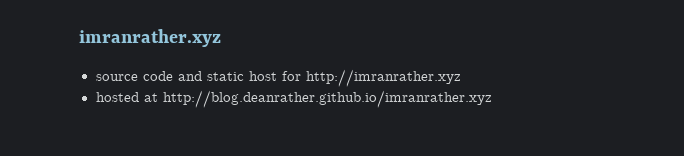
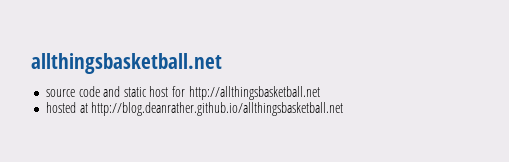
- imranrather.xyz
+ allthingsbasketball.net
- source code and static host for http://imranrather.xyz
+ source code and static host for http://allthingsbasketball.net
- hosted at http://blog.deanrather.github.io/imranrather.xyz
+ hosted at http://blog.deanrather.github.io/allthingsbasketball.net

